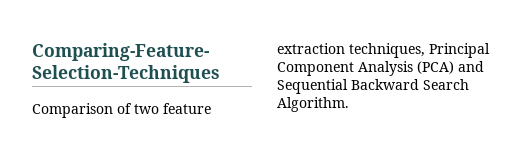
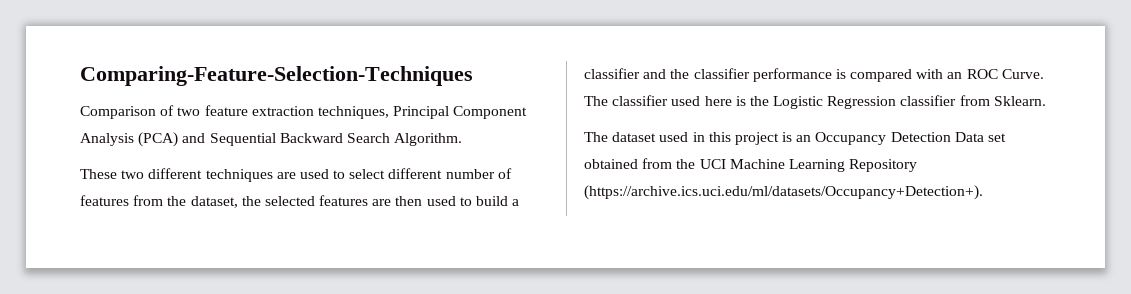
+ These two different techniques are used to select different number of features from the dataset, the selected features are then used to build a classifier and the classifier performance is compared with an ROC Curve. The classifier used here is the Logistic Regression classifier from Sklearn.
+ The dataset used in this project is an Occupancy Detection Data set obtained from the UCI Machine Learning Repository (https://archive.ics.uci.edu/ml/datasets/Occupancy+Detection+).

